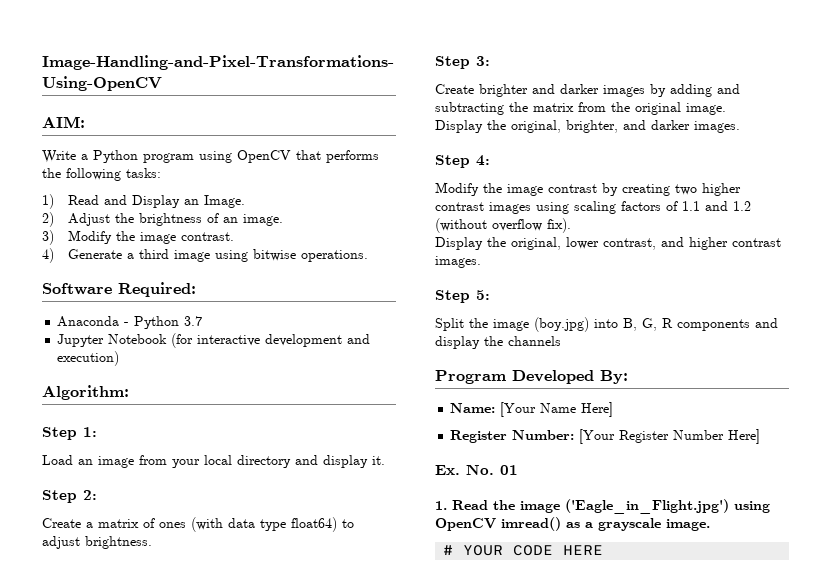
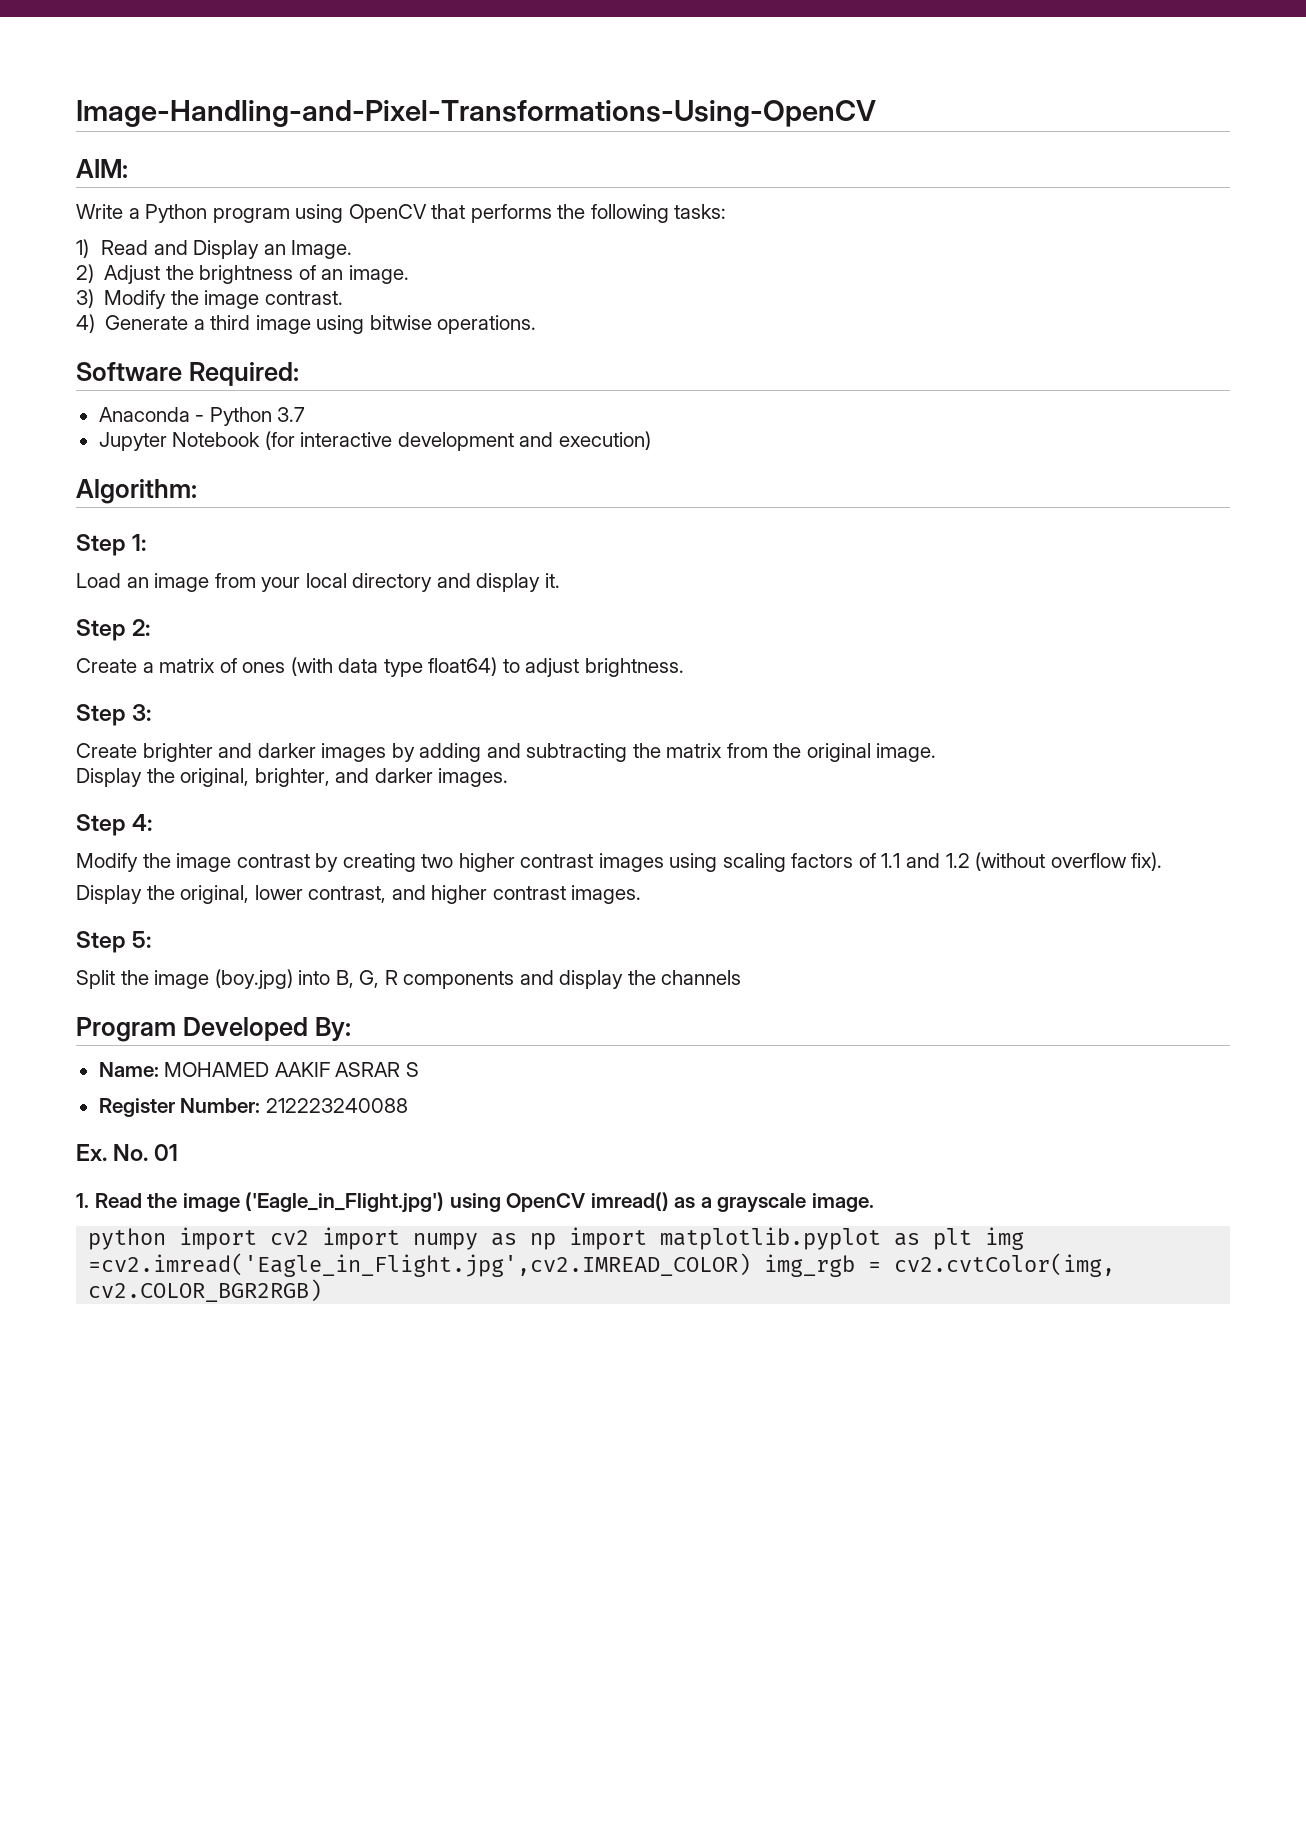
- Name: [Your Name Here]
- Register Number: [Your Register Number Here]
+ Name: MOHAMED AAKIF ASRAR S
+ Register Number: 212223240088
- # YOUR CODE HERE
+ python import cv2 import numpy as np import matplotlib.pyplot as plt img =cv2.imread('Eagle_in_Flight.jpg',cv2.IMREAD_COLOR) img_rgb = cv2.cvtColor(img, cv2.COLOR_BGR2RGB)

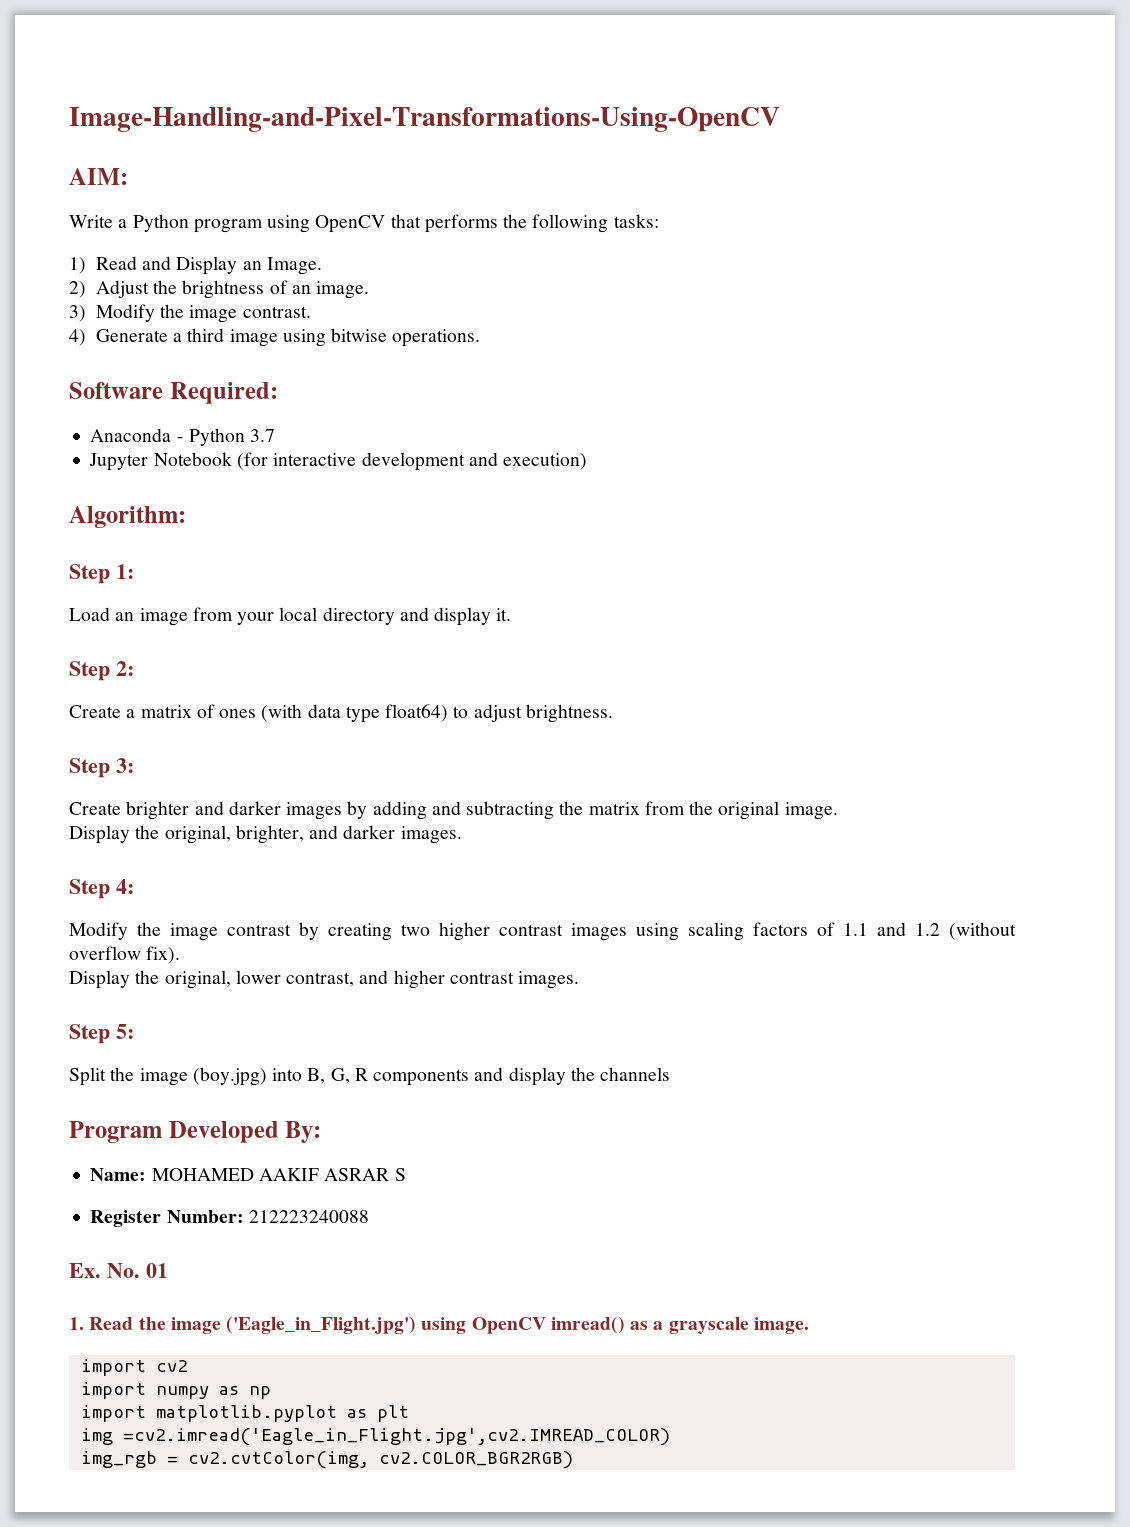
- python import cv2 import numpy as np import matplotlib.pyplot as plt img =cv2.imread('Eagle_in_Flight.jpg',cv2.IMREAD_COLOR) img_rgb = cv2.cvtColor(img, cv2.COLOR_BGR2RGB)
+ import cv2
+ import numpy as np
+ import matplotlib.pyplot as plt
+ img =cv2.imread('Eagle_in_Flight.jpg',cv2.IMREAD_COLOR)
+ img_rgb = cv2.cvtColor(img, cv2.COLOR_BGR2RGB)

